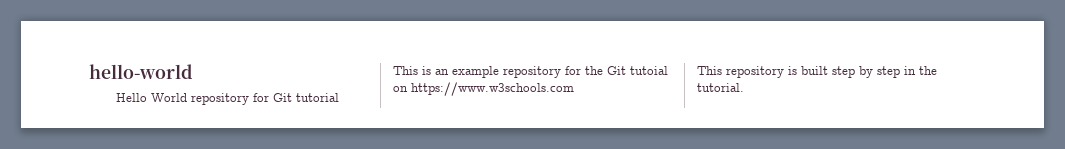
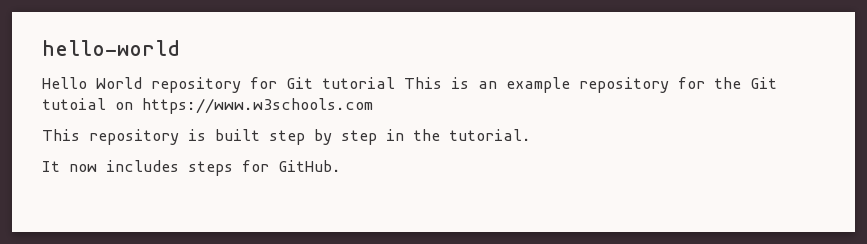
+ It now includes steps for GitHub.

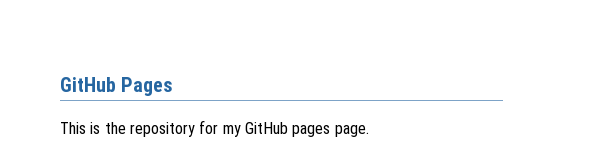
- hello-world
- Hello World repository for Git tutorial This is an example repository for the Git tutoial on https://www.w3schools.com
- This repository is built step by step in the tutorial.
- It now includes steps for GitHub.
+ GitHub Pages
+ This is the repository for my GitHub pages page.

